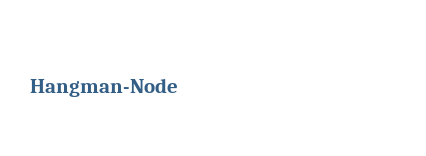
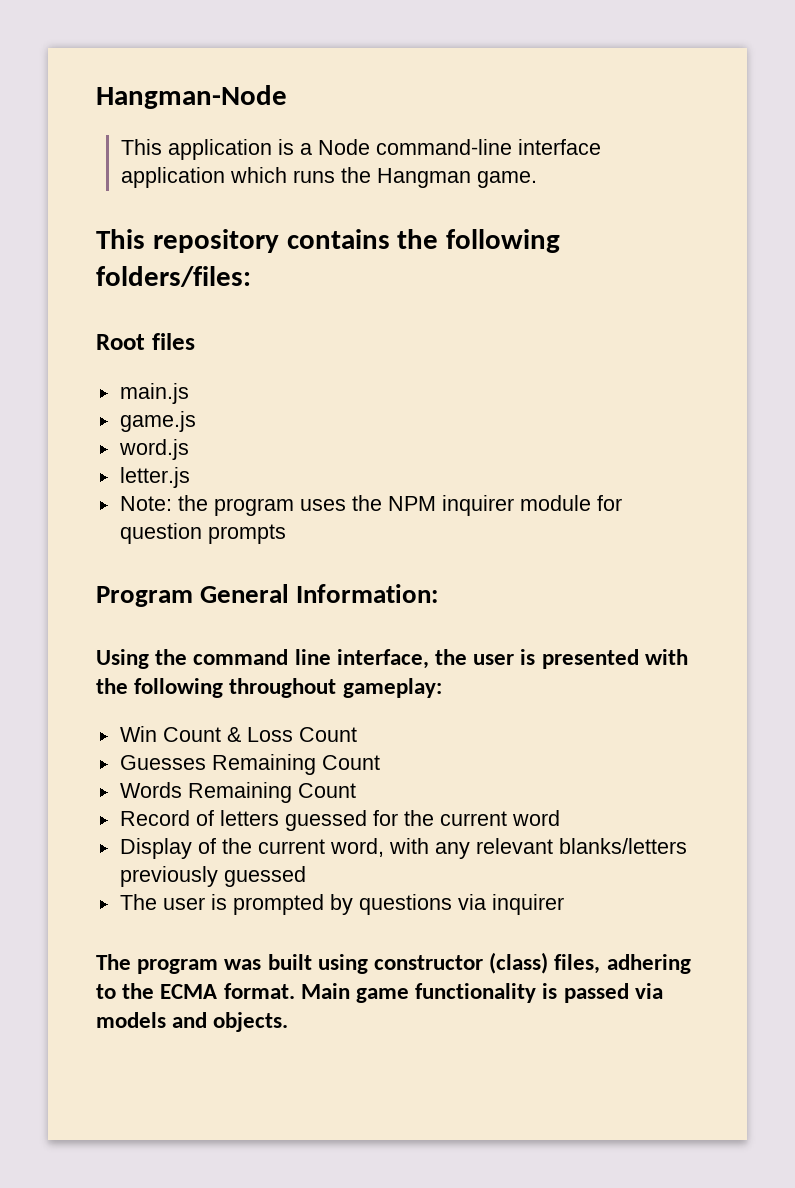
+ This application is a Node command-line interface application which runs the Hangman game.
+ This repository contains the following folders/files:
+ Root files
+ main.js
+ game.js
+ word.js
+ letter.js
+ Note: the program uses the NPM inquirer module for question prompts
+ Program General Information:
+ Using the command line interface, the user is presented with the following throughout gameplay:
+ Win Count & Loss Count
+ Guesses Remaining Count
+ Words Remaining Count
+ Record of letters guessed for the current word
+ Display of the current word, with any relevant blanks/letters previously guessed
+ The user is prompted by questions via inquirer
+ The program was built using constructor (class) files, adhering to the ECMA format. Main game functionality is passed via models and objects.

